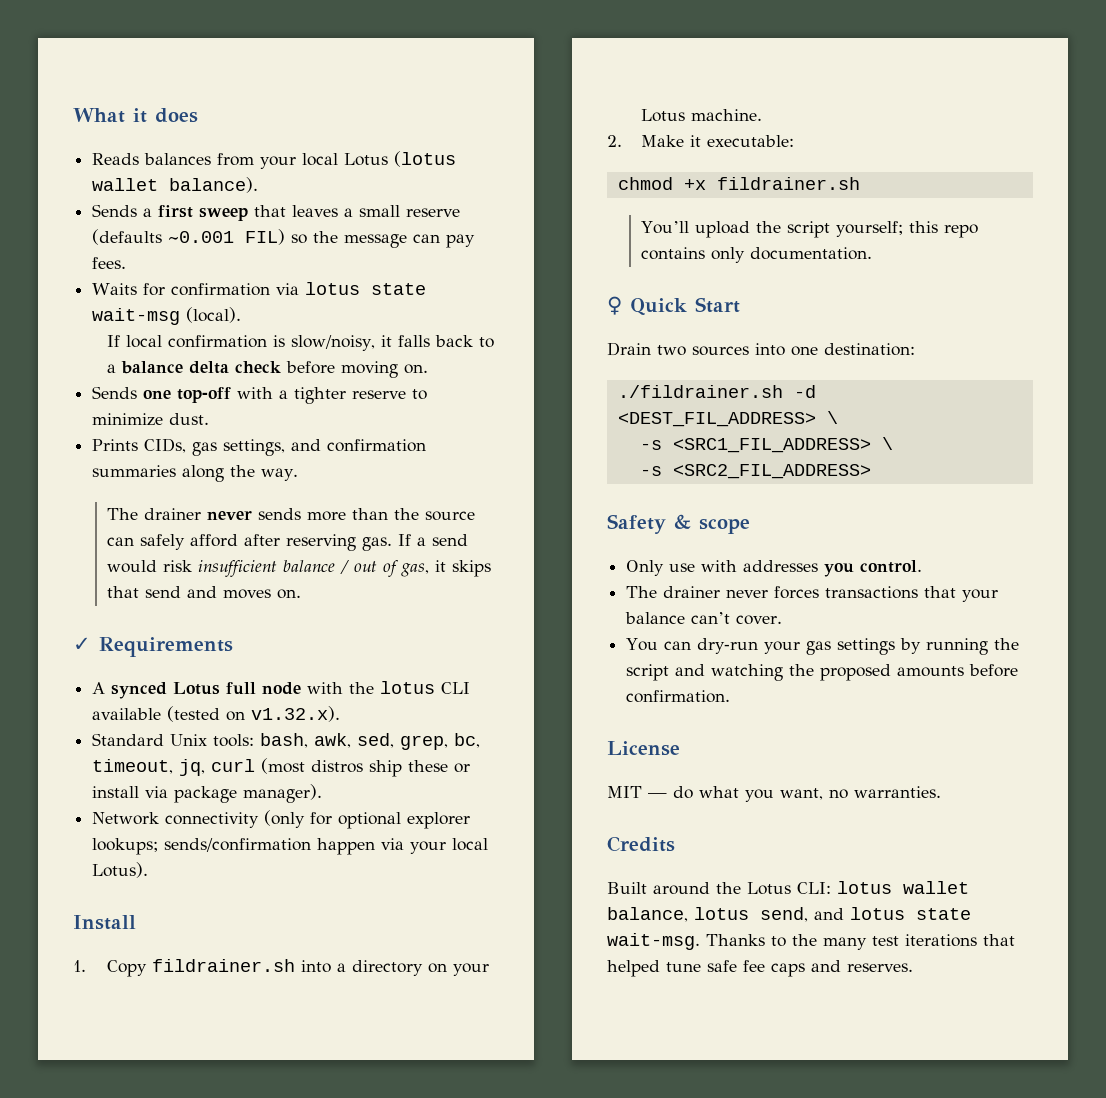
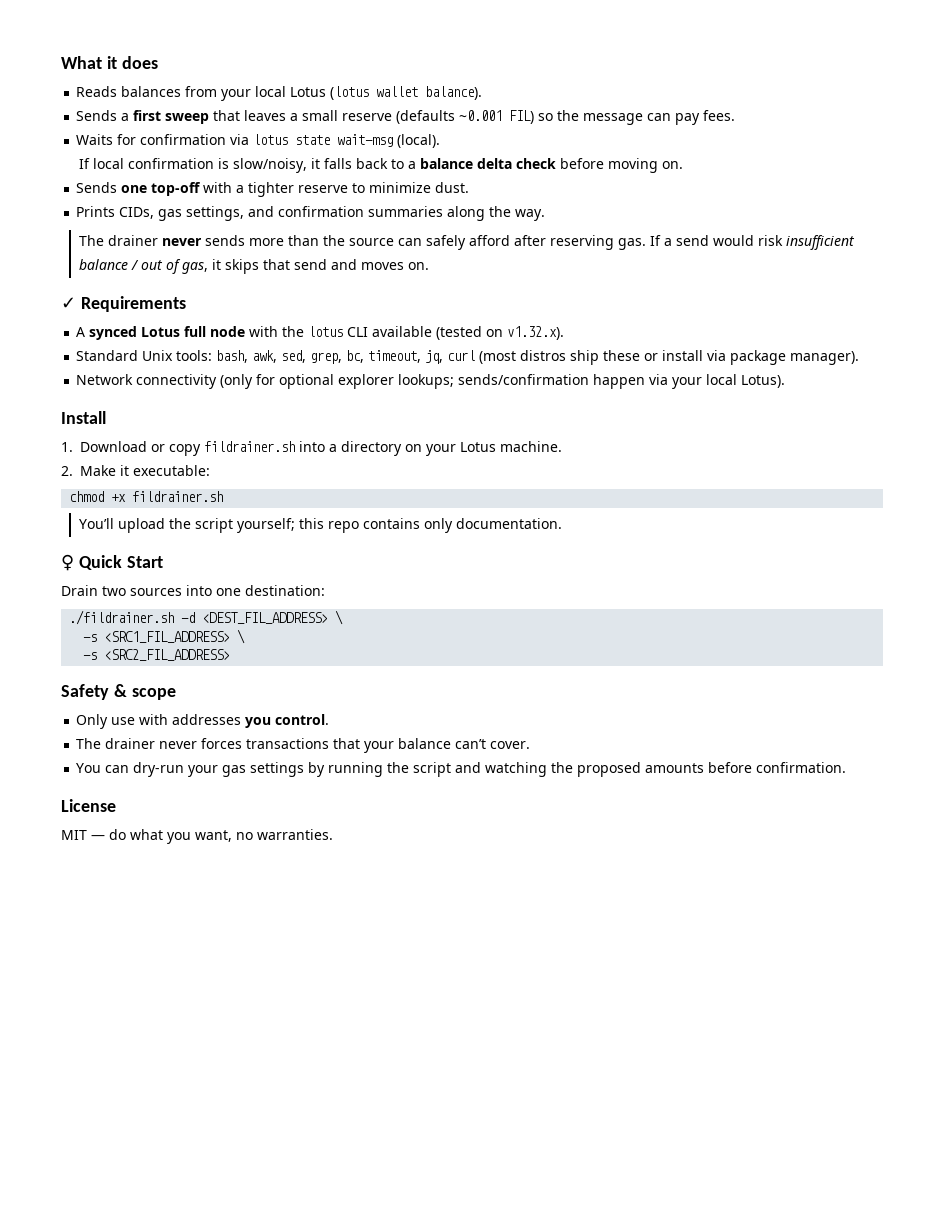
- 1. Copy fildrainer.sh into a directory on your Lotus machine.
+ 1. Download or copy fildrainer.sh into a directory on your Lotus machine.
- Credits
- Built around the Lotus CLI: lotus wallet balance, lotus send, and lotus state wait-msg. Thanks to the many test iterations that helped tune safe fee caps and reserves.

